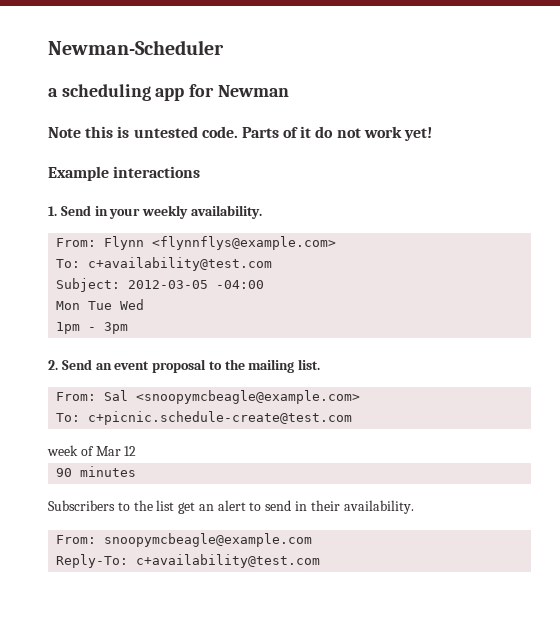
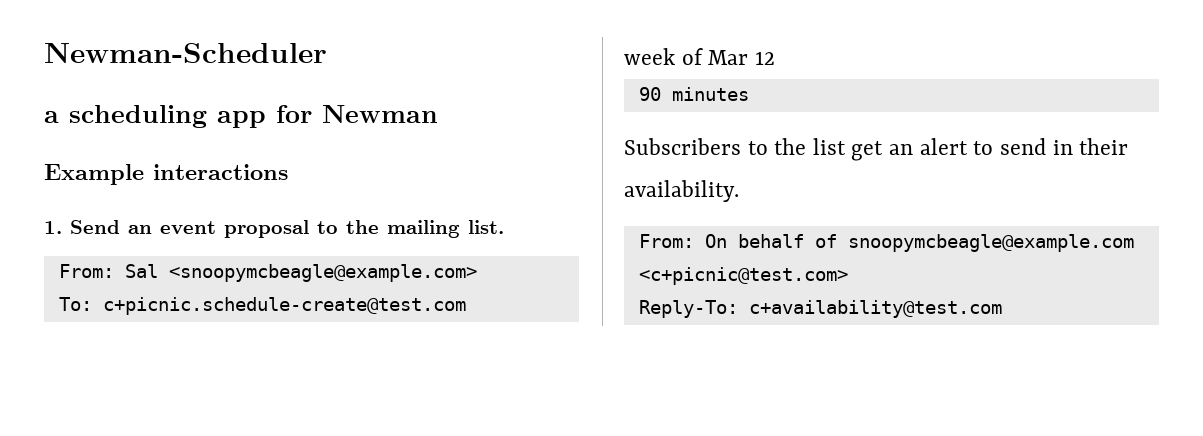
- Note this is untested code. Parts of it do not work yet!
  Example interactions
- 1. Send in your weekly availability.
- From: Flynn <flynnflys@example.com>
- To: c+availability@test.com
- Subject: 2012-03-05 -04:00
- Mon Tue Wed
- 1pm - 3pm
- 2. Send an event proposal to the mailing list.
+ 1. Send an event proposal to the mailing list.
- From: snoopymcbeagle@example.com
+ From: On behalf of snoopymcbeagle@example.com <c+picnic@test.com>

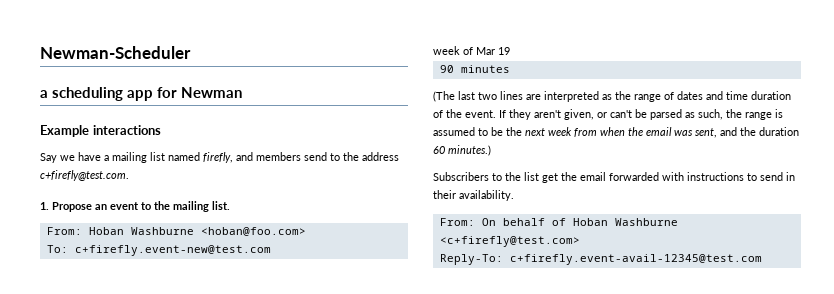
+ Say we have a mailing list named firefly, and members send to the address c+firefly@test.com.
- 1. Send an event proposal to the mailing list.
+ 1. Propose an event to the mailing list.
- From: Sal <snoopymcbeagle@example.com>
+ From: Hoban Washburne <hoban@foo.com>
- To: c+picnic.schedule-create@test.com
+ To: c+firefly.event-new@test.com
- week of Mar 12
+ week of Mar 19
+ (The last two lines are interpreted as the range of dates and time duration of the event. If they aren't given, or can't be parsed as such, the range is assumed to be the next week from when the email was sent, and the duration 60 minutes.)
- Subscribers to the list get an alert to send in their availability.
+ Subscribers to the list get the email forwarded with instructions to send in their availability.
- From: On behalf of snoopymcbeagle@example.com <c+picnic@test.com>
+ From: On behalf of Hoban Washburne <c+firefly@test.com>
- Reply-To: c+availability@test.com
+ Reply-To: c+firefly.event-avail-12345@test.com

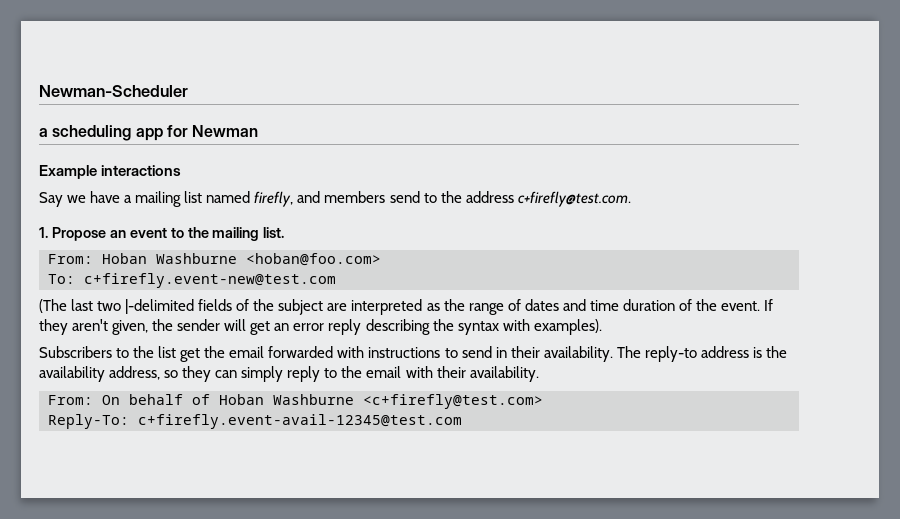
- week of Mar 19
- 90 minutes
- (The last two lines are interpreted as the range of dates and time duration of the event.
+ (The last two |-delimited fields of the subject are interpreted as the range of dates and time duration of the event.
- If they aren't given, or can't be parsed as such, the range is assumed to be the next week from when the email was sent, and the duration 60 minutes.)
+ If they aren't given, the sender will get an error reply describing the syntax with examples).
+ The reply-to address is the availability address, so they can simply reply to the email with their availability.

